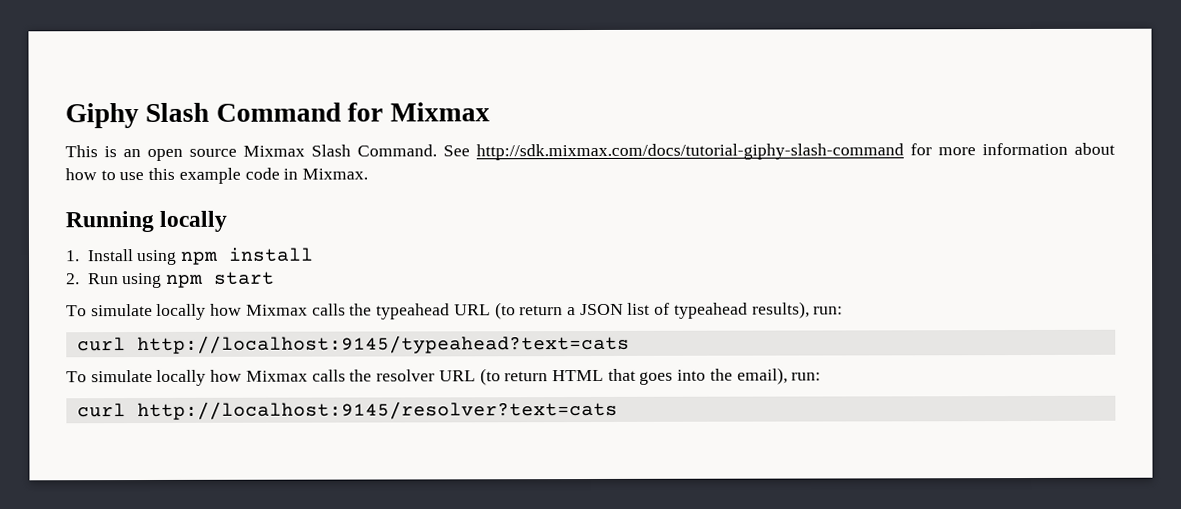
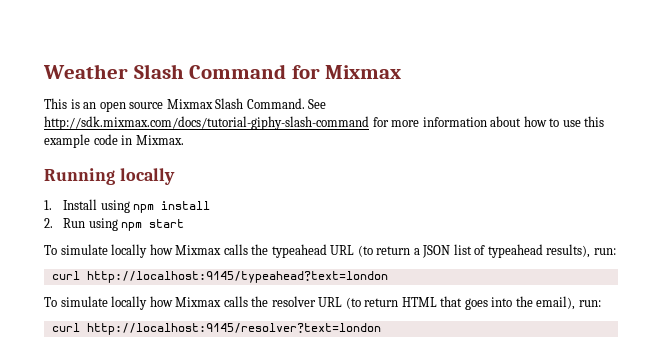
- Giphy Slash Command for Mixmax
+ Weather Slash Command for Mixmax
- curl http://localhost:9145/typeahead?text=cats
+ curl http://localhost:9145/typeahead?text=london
- curl http://localhost:9145/resolver?text=cats
+ curl http://localhost:9145/resolver?text=london

